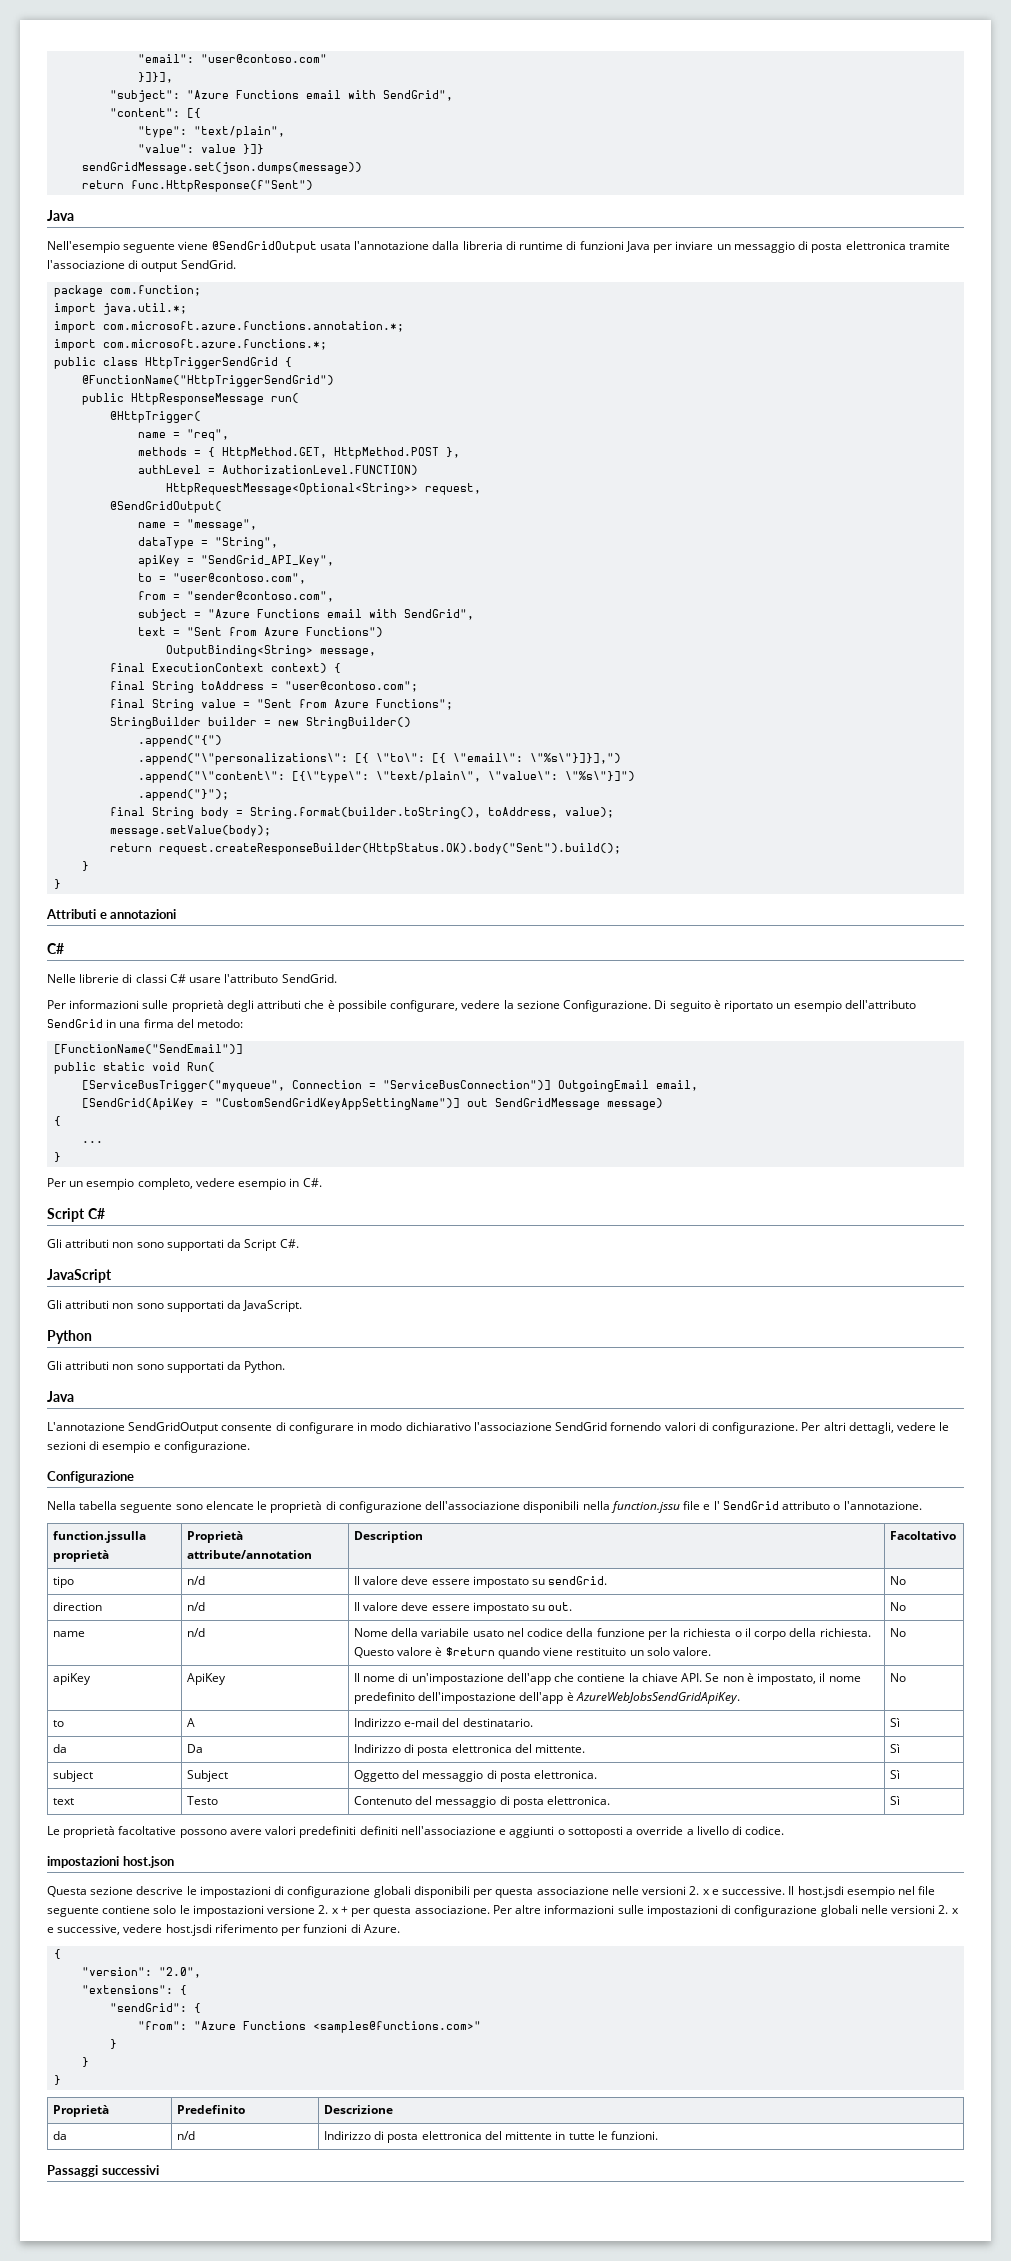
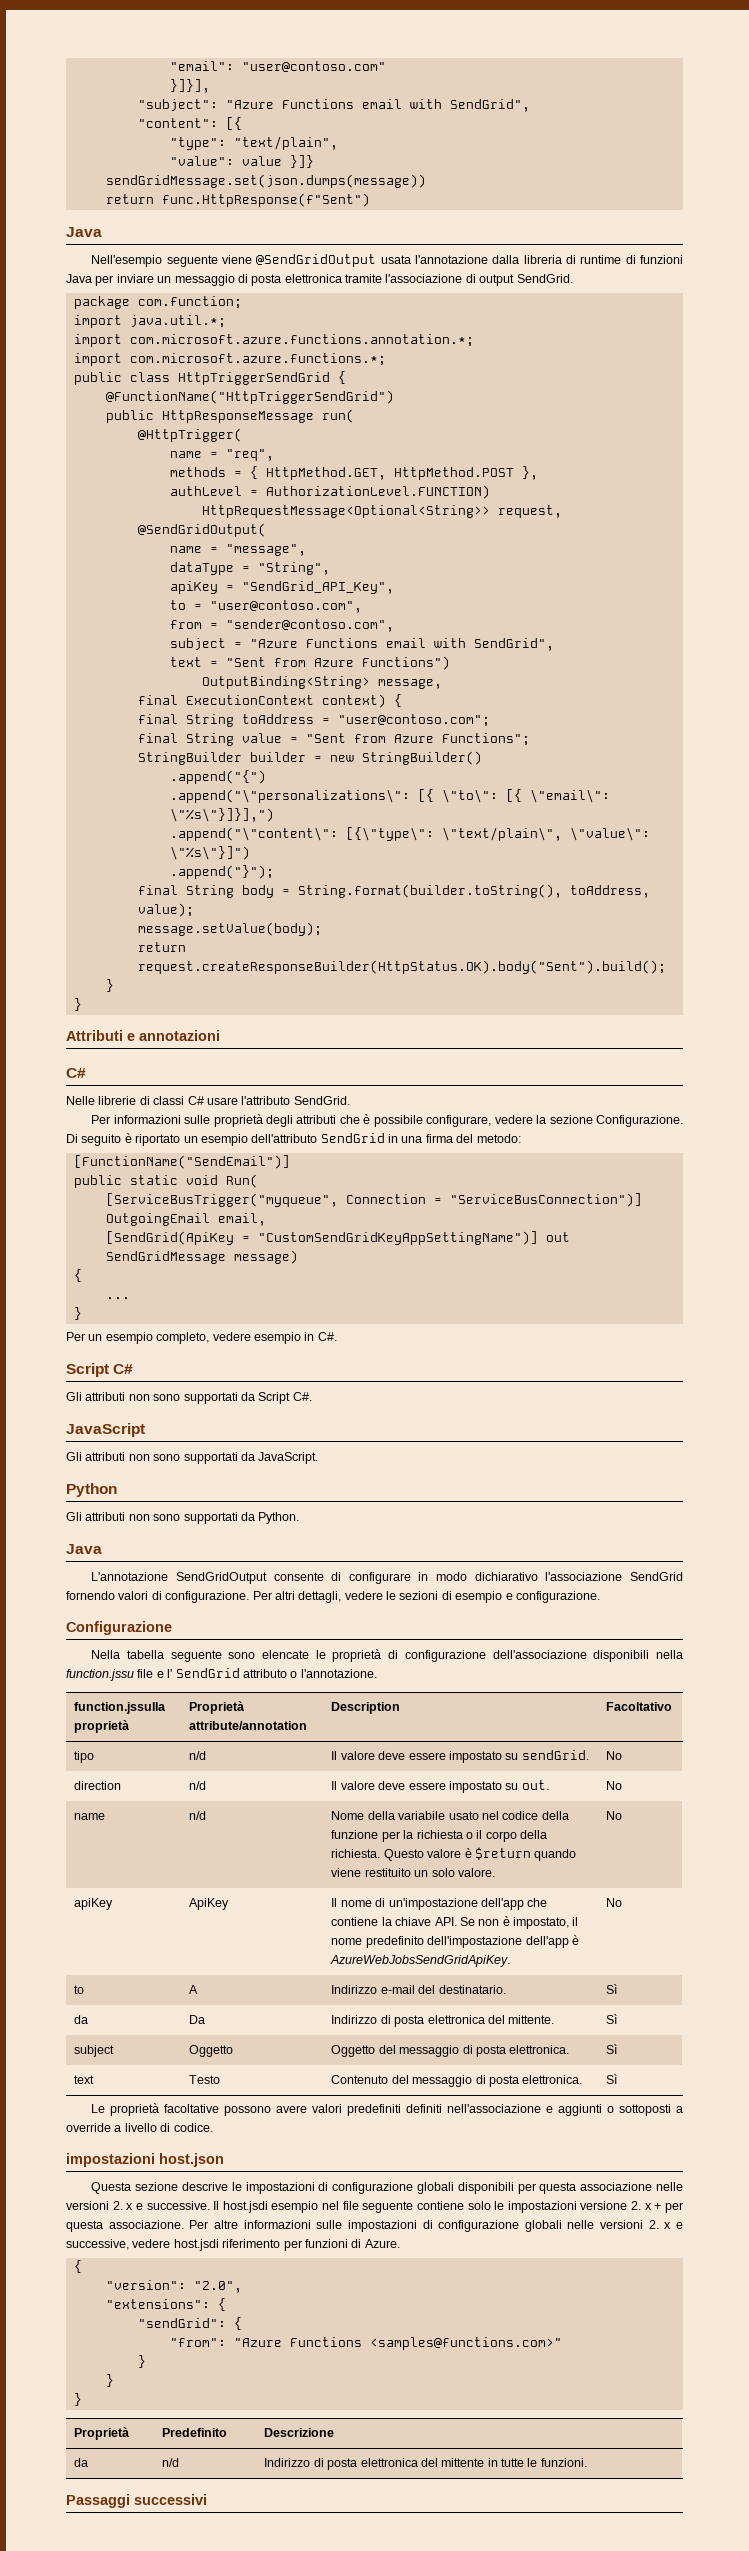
- subject | Subject | Oggetto del messaggio di posta elettronica. | Sì
+ subject | Oggetto | Oggetto del messaggio di posta elettronica. | Sì

